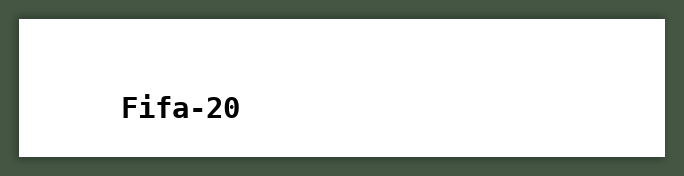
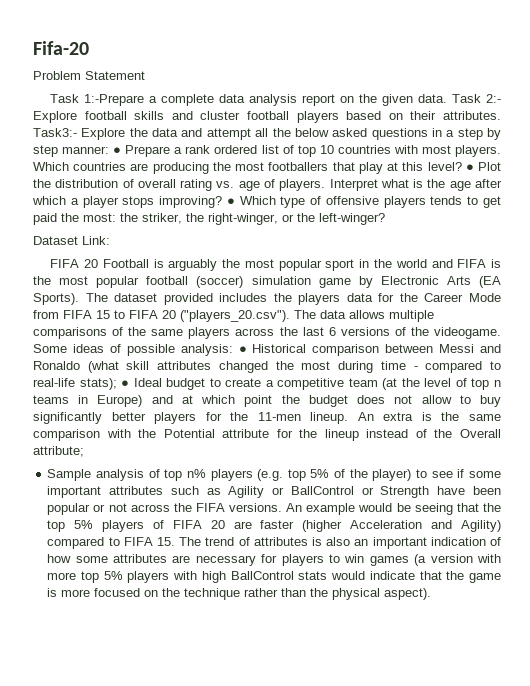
+ Problem Statement
+ Task 1:-Prepare a complete data analysis report on the given data. Task 2:- Explore football skills and cluster football players based on their attributes. Task3:- Explore the data and attempt all the below asked questions in a step by step manner: ● Prepare a rank ordered list of top 10 countries with most players. Which countries are producing the most footballers that play at this level? ● Plot the distribution of overall rating vs. age of players. Interpret what is the age after which a player stops improving? ● Which type of offensive players tends to get paid the most: the striker, the right-winger, or the left-winger?
+ Dataset Link:
+ FIFA 20 Football is arguably the most popular sport in the world and FIFA is the most popular football (soccer) simulation game by Electronic Arts (EA Sports). The dataset provided includes the players data for the Career Mode from FIFA 15 to FIFA 20 ("players_20.csv"). The data allows multiple comparisons of the same players across the last 6 versions of the videogame. Some ideas of possible analysis: ● Historical comparison between Messi and Ronaldo (what skill attributes changed the most during time - compared to real-life stats); ● Ideal budget to create a competitive team (at the level of top n teams in Europe) and at which point the budget does not allow to buy significantly better players for the 11-men lineup. An extra is the same comparison with the Potential attribute for the lineup instead of the Overall attribute;
+ Sample analysis of top n% players (e.g. top 5% of the player) to see if some important attributes such as Agility or BallControl or Strength have been popular or not across the FIFA versions. An example would be seeing that the top 5% players of FIFA 20 are faster (higher Acceleration and Agility) compared to FIFA 15. The trend of attributes is also an important indication of how some attributes are necessary for players to win games (a version with more top 5% players with high BallControl stats would indicate that the game is more focused on the technique rather than the physical aspect).

